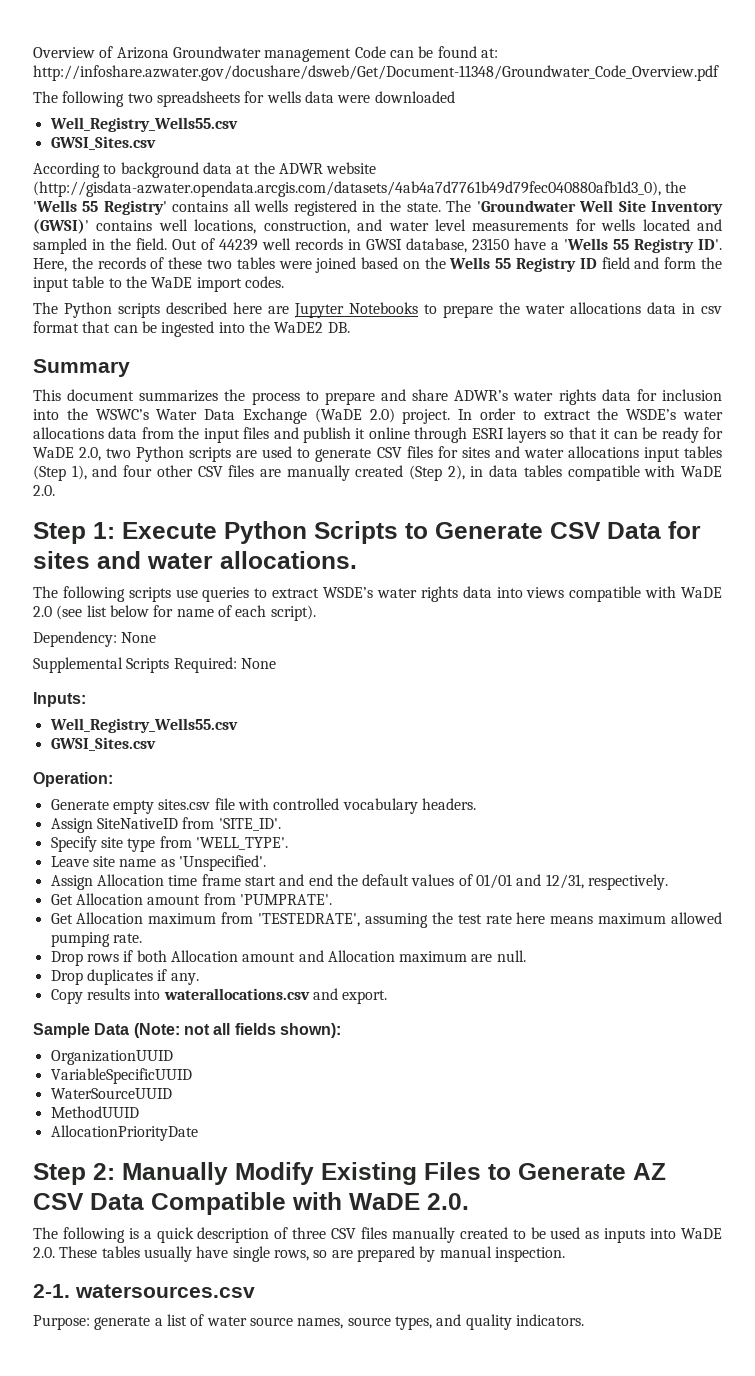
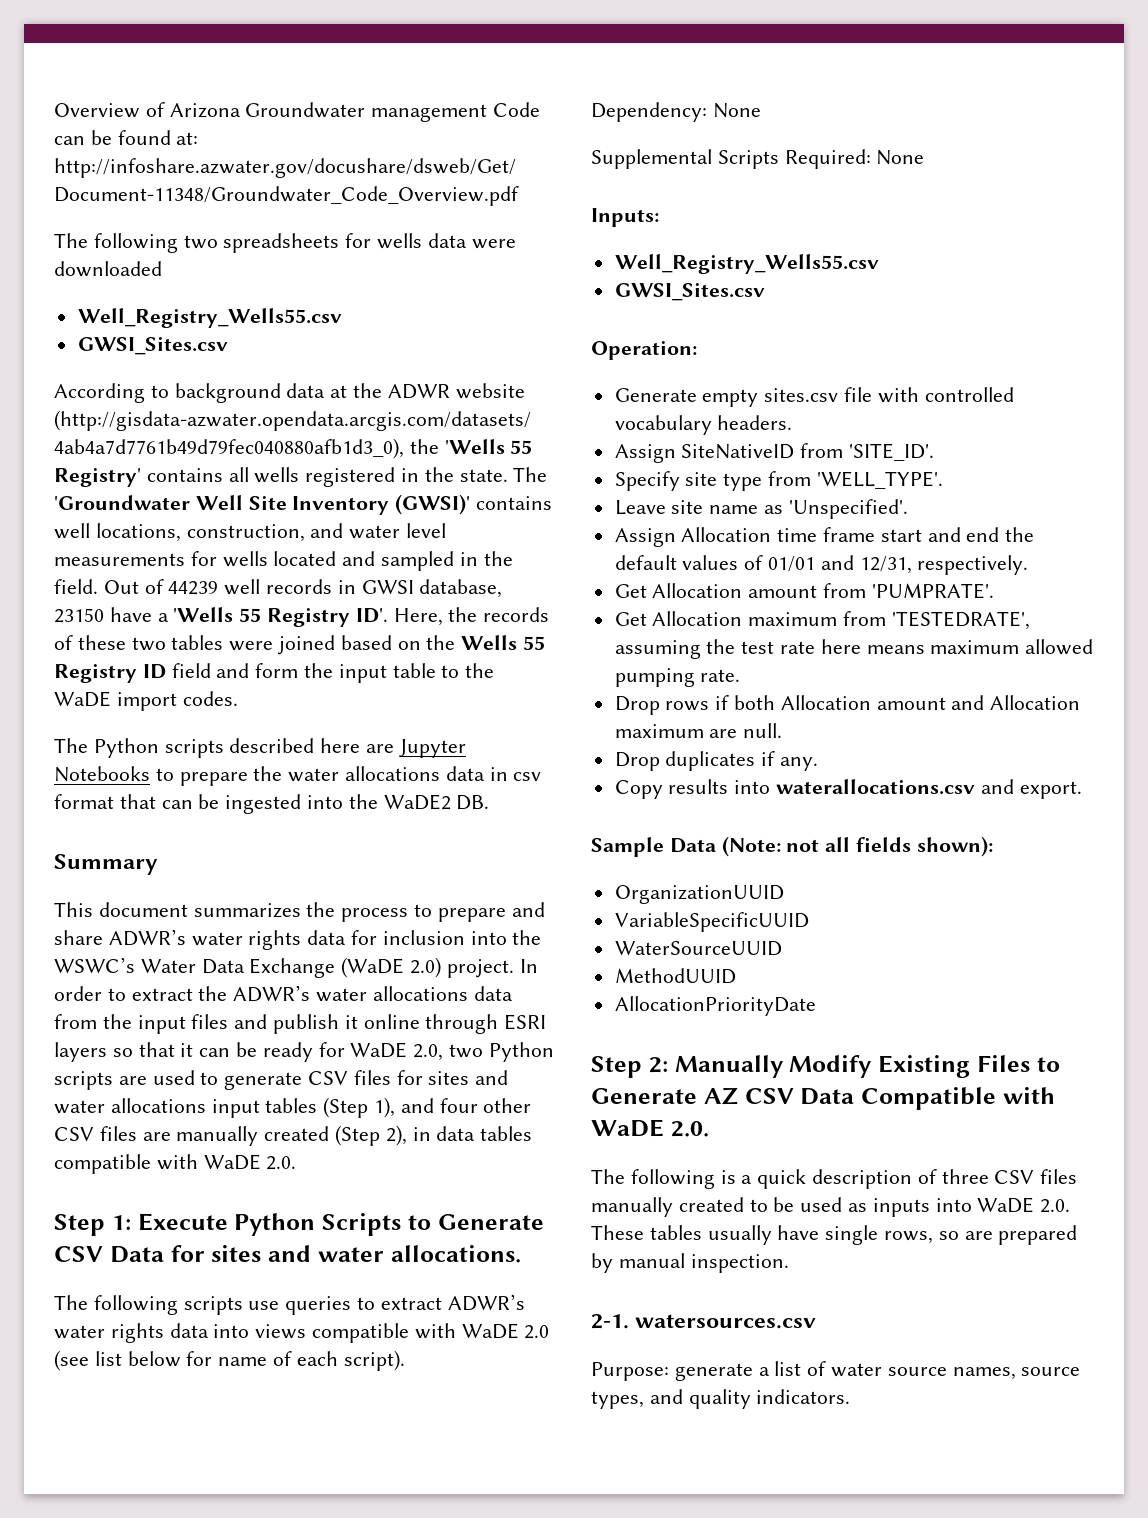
- In order to extract the WSDE’s water allocations data from the input files and publish it online through ESRI layers so that it can be ready for WaDE 2.0, two Python scripts are used to generate CSV files for sites and water allocations input tables (Step 1), and four other CSV files are manually created (Step 2), in data tables compatible with WaDE 2.0.
+ In order to extract the ADWR’s water allocations data from the input files and publish it online through ESRI layers so that it can be ready for WaDE 2.0, two Python scripts are used to generate CSV files for sites and water allocations input tables (Step 1), and four other CSV files are manually created (Step 2), in data tables compatible with WaDE 2.0.
- The following scripts use queries to extract WSDE’s water rights data into views compatible with WaDE 2.0 (see list below for name of each script).
+ The following scripts use queries to extract ADWR’s water rights data into views compatible with WaDE 2.0 (see list below for name of each script).

